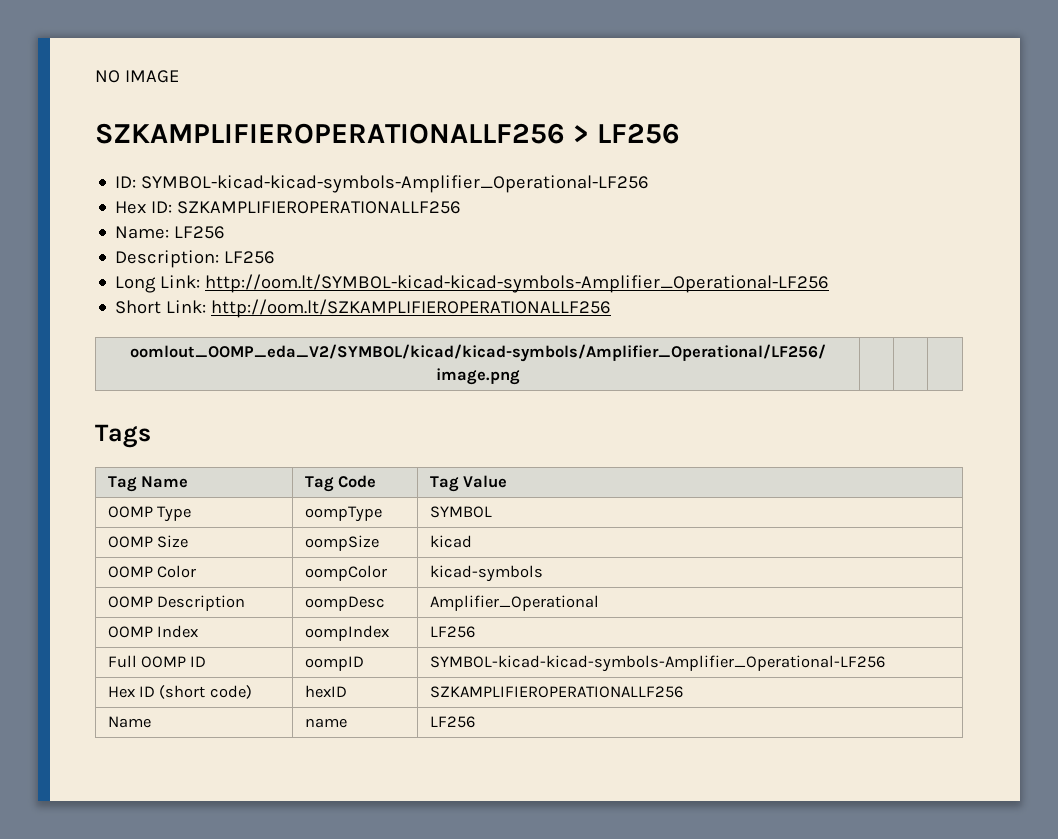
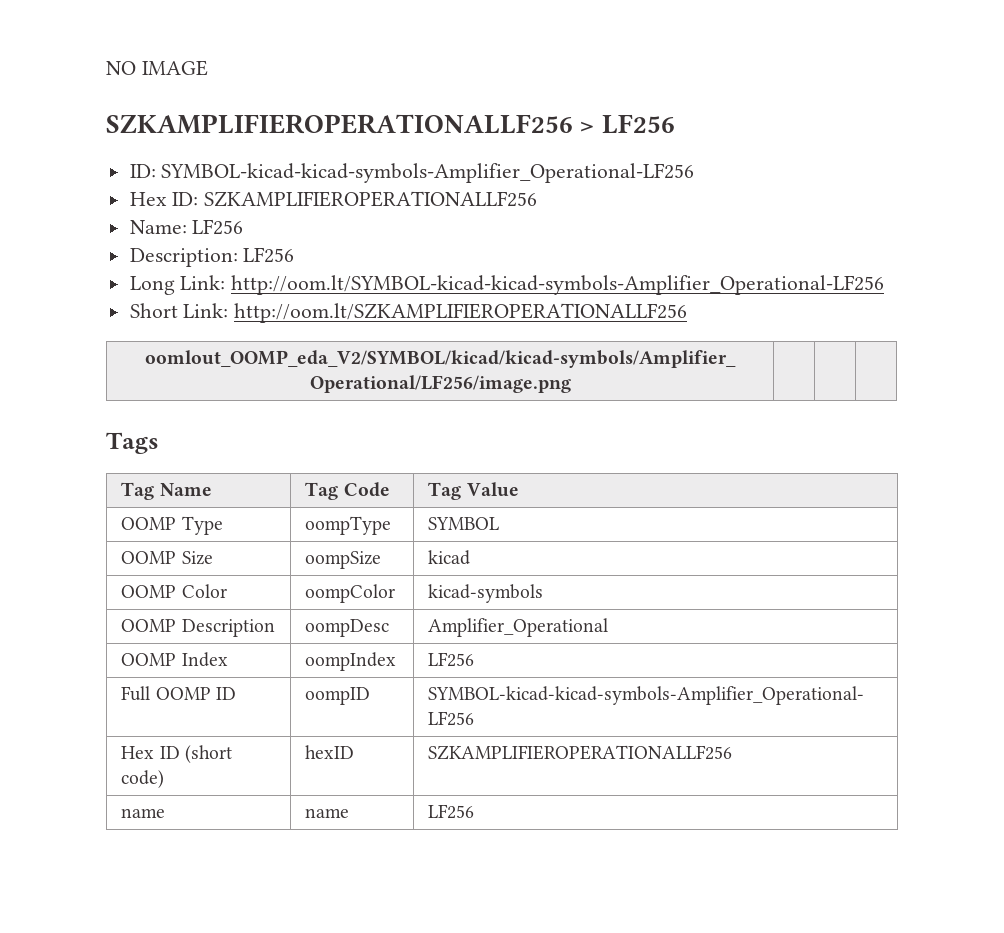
- Name | name | LF256
+ name | name | LF256

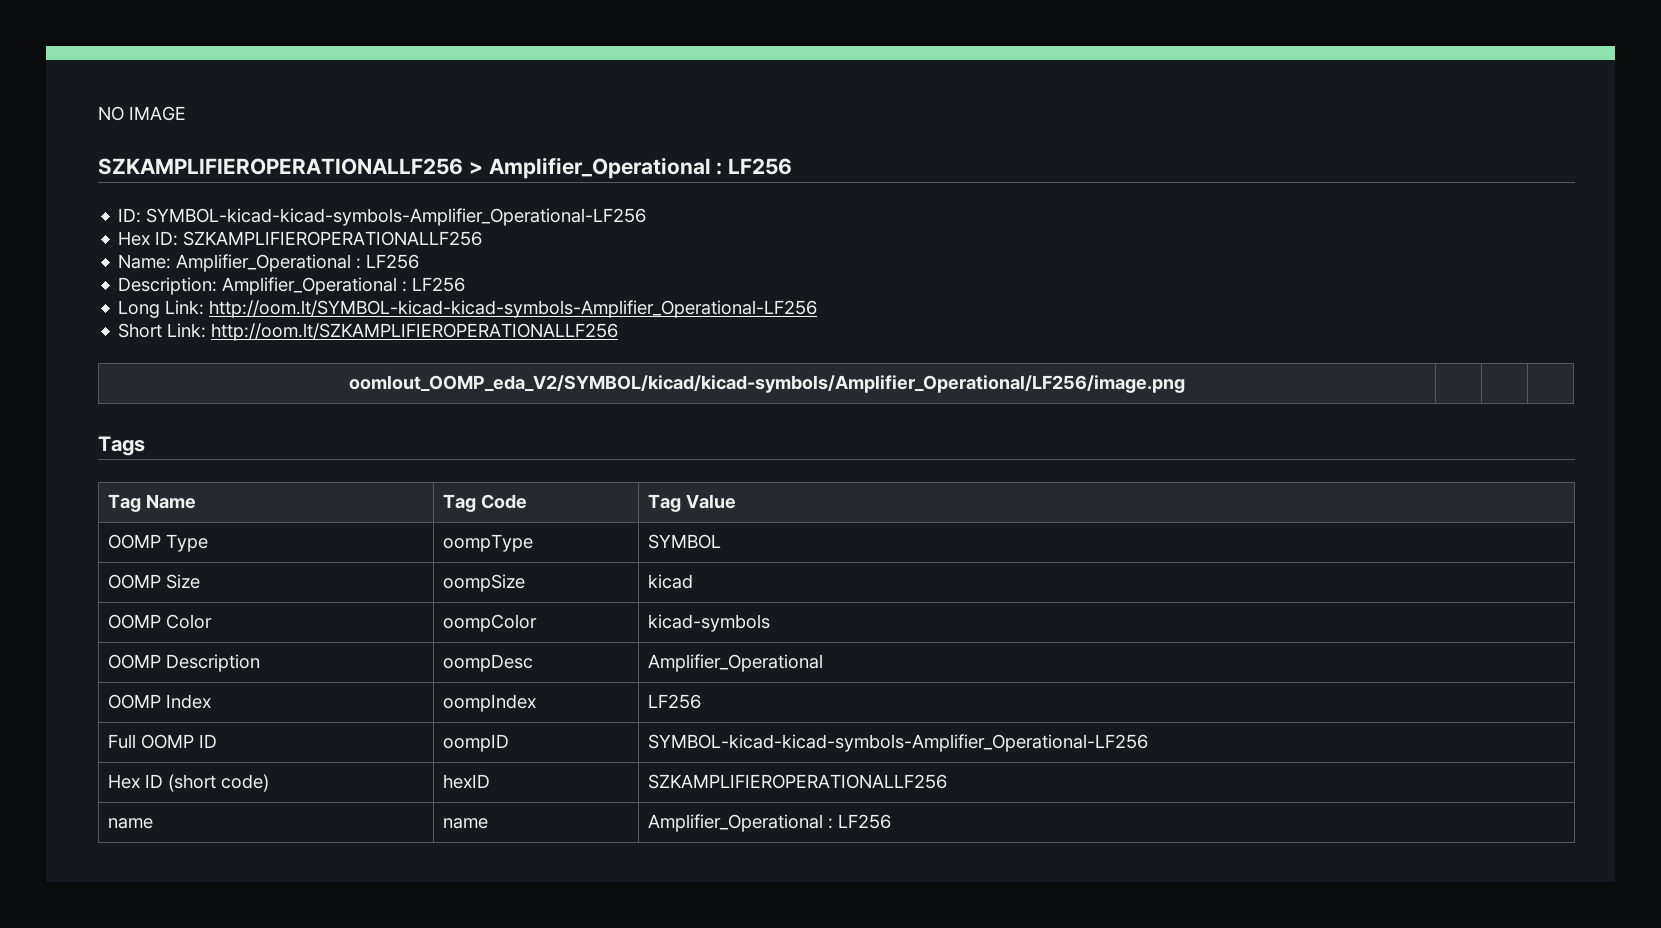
- SZKAMPLIFIEROPERATIONALLF256 > LF256
+ SZKAMPLIFIEROPERATIONALLF256 > Amplifier_Operational : LF256
- Name: LF256
+ Name: Amplifier_Operational : LF256
- Description: LF256
+ Description: Amplifier_Operational : LF256
- name | name | LF256
+ name | name | Amplifier_Operational : LF256

